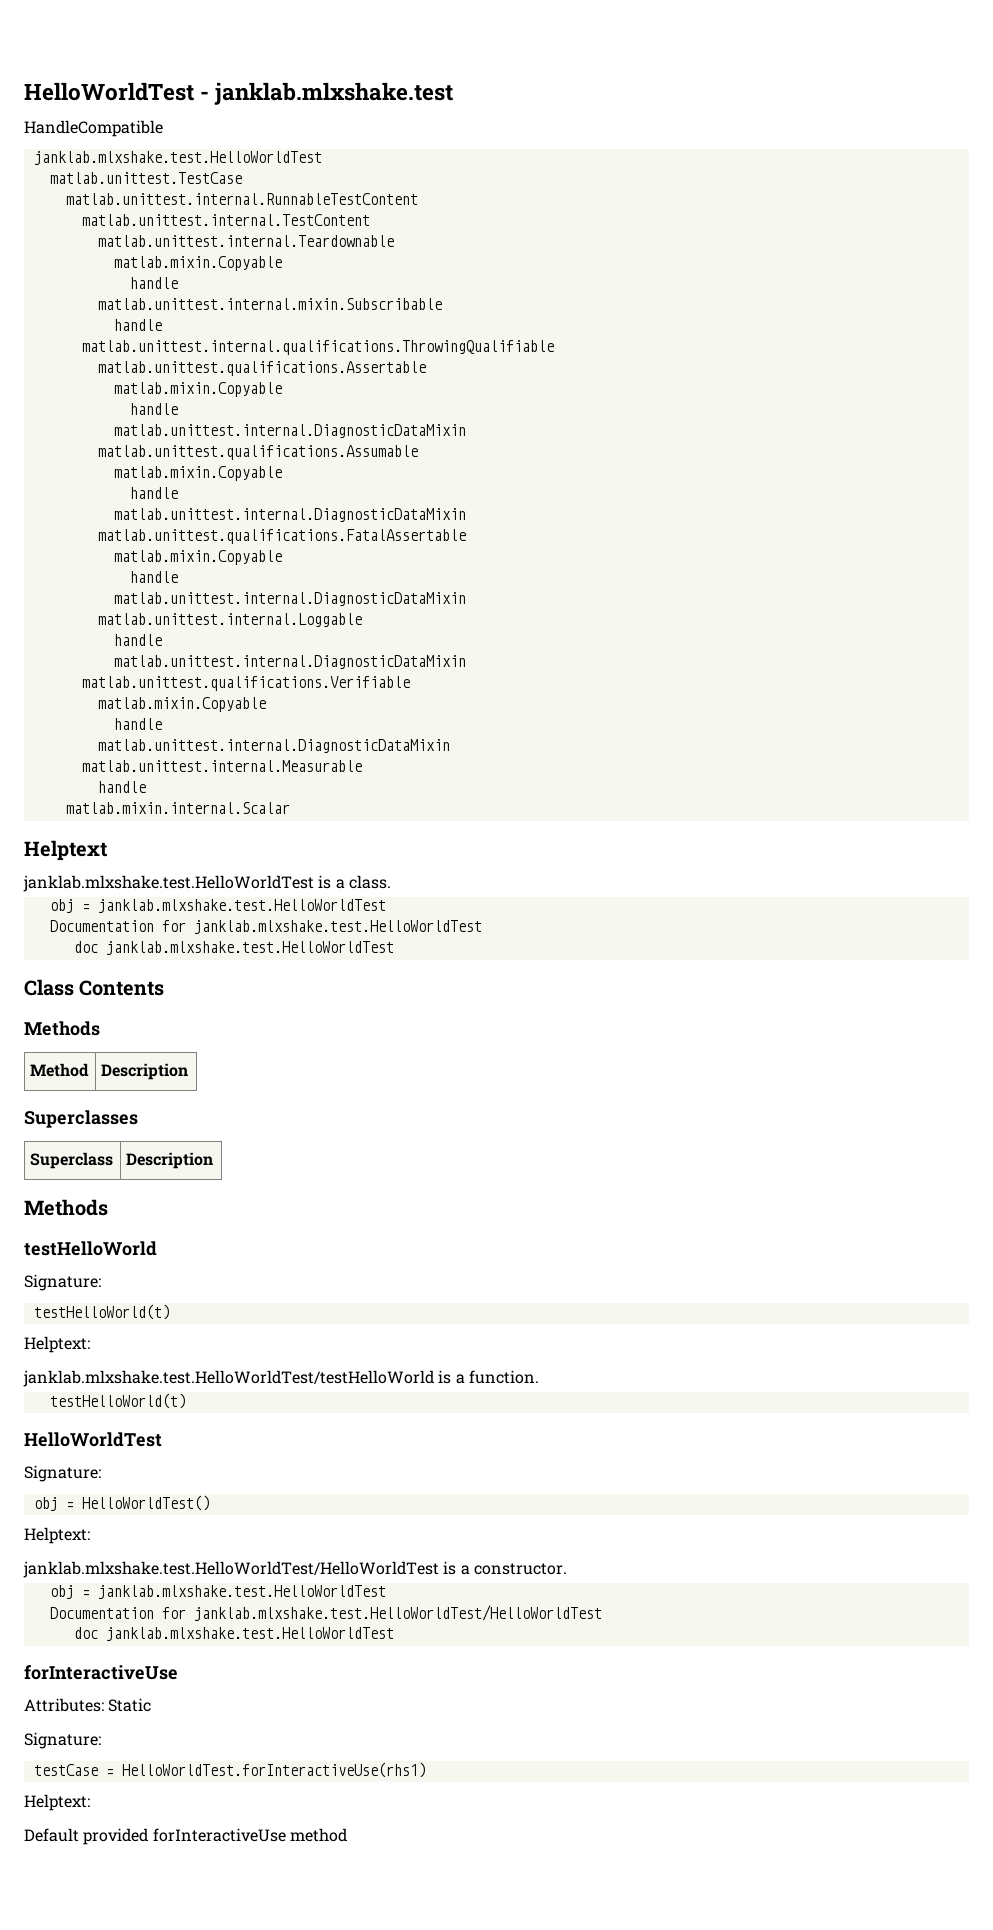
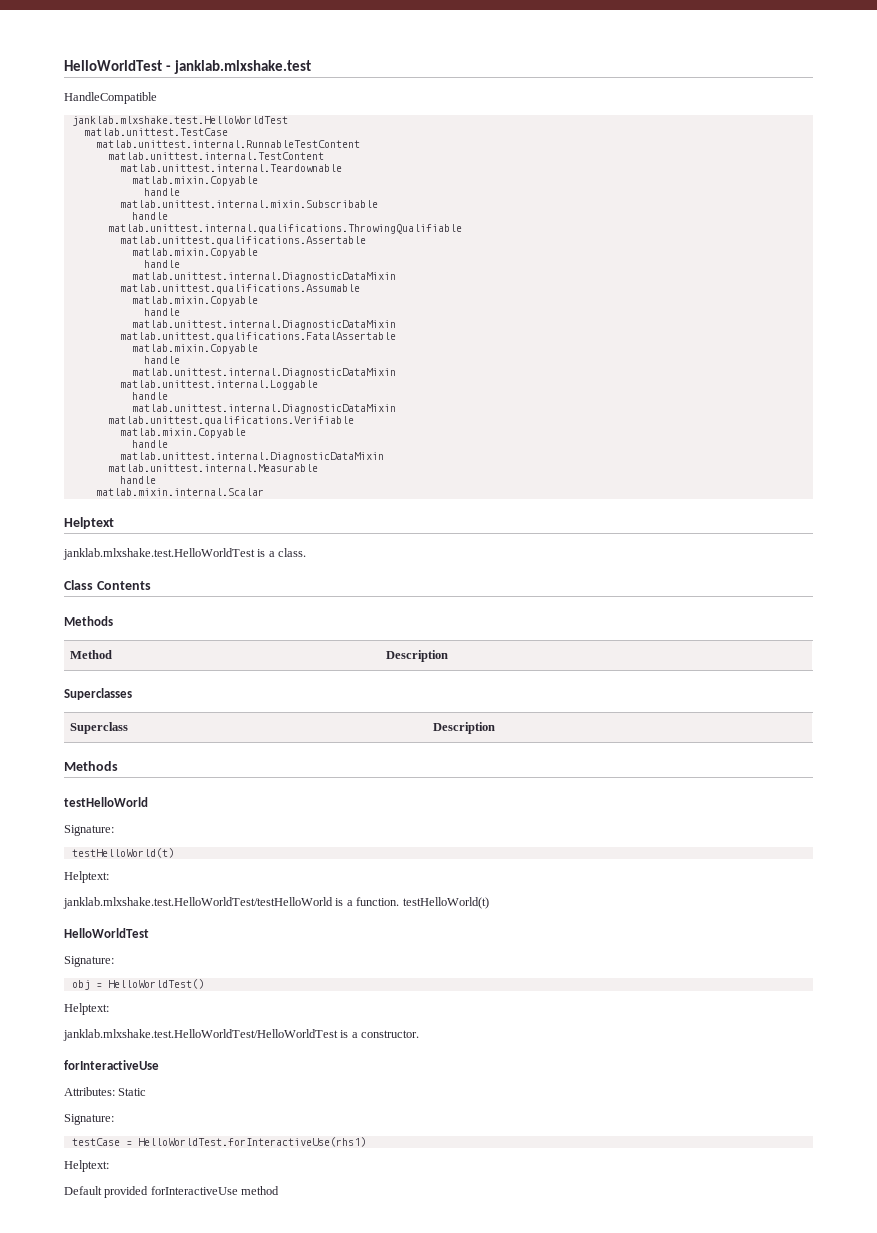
  janklab.mlxshake.test.HelloWorldTest is a class.
- obj = janklab.mlxshake.test.HelloWorldTest
- Documentation for janklab.mlxshake.test.HelloWorldTest
- doc janklab.mlxshake.test.HelloWorldTest
- janklab.mlxshake.test.HelloWorldTest/testHelloWorld is a function.
- testHelloWorld(t)
+ janklab.mlxshake.test.HelloWorldTest/testHelloWorld is a function. testHelloWorld(t)
  janklab.mlxshake.test.HelloWorldTest/HelloWorldTest is a constructor.
- obj = janklab.mlxshake.test.HelloWorldTest
- Documentation for janklab.mlxshake.test.HelloWorldTest/HelloWorldTest
- doc janklab.mlxshake.test.HelloWorldTest

